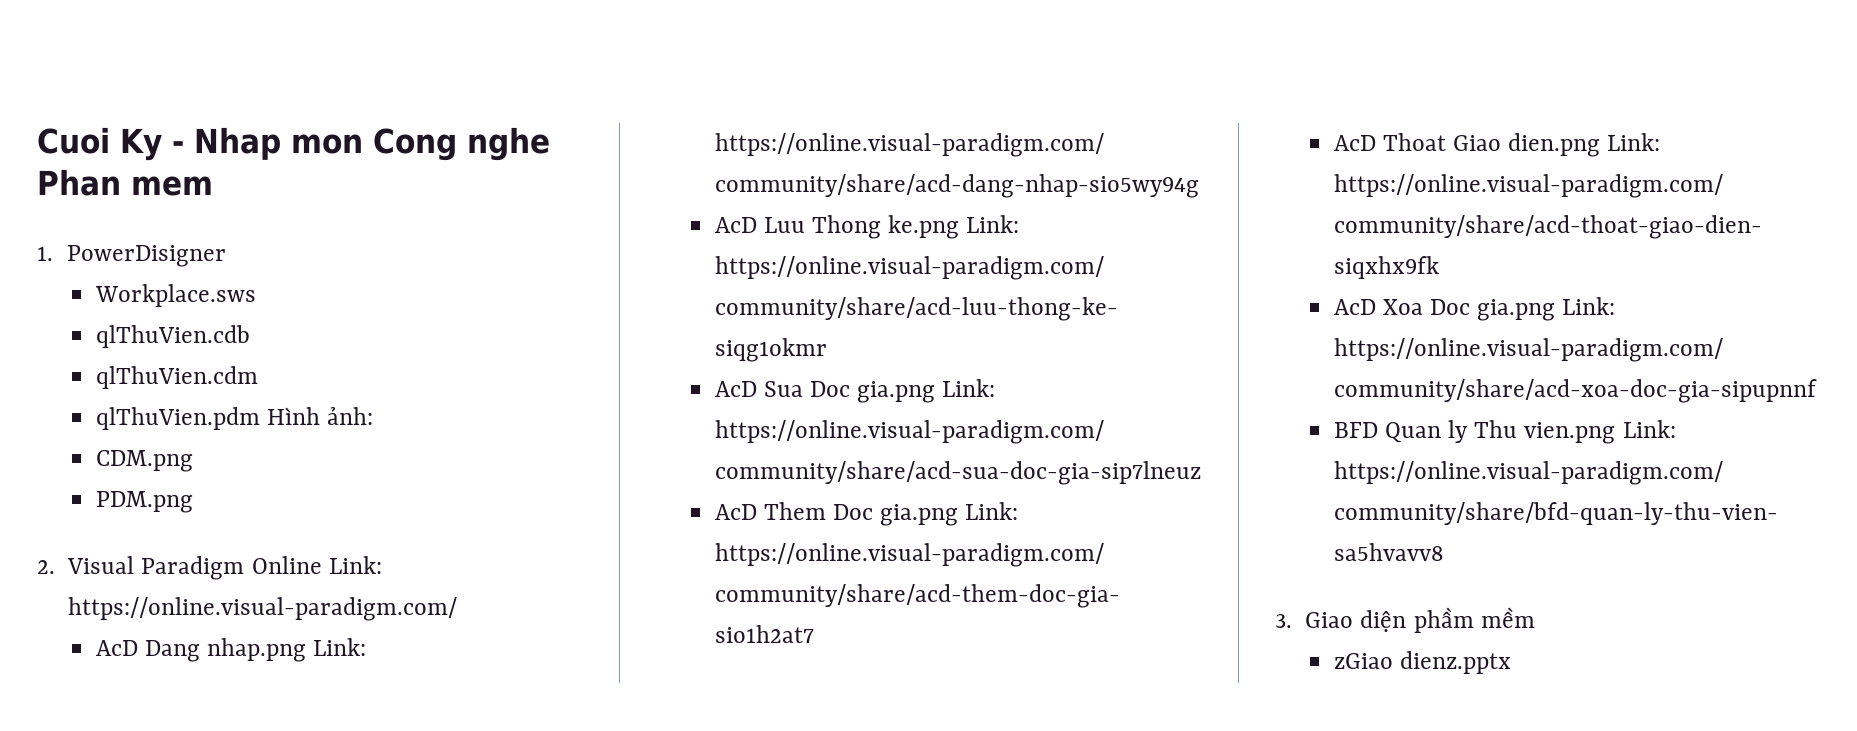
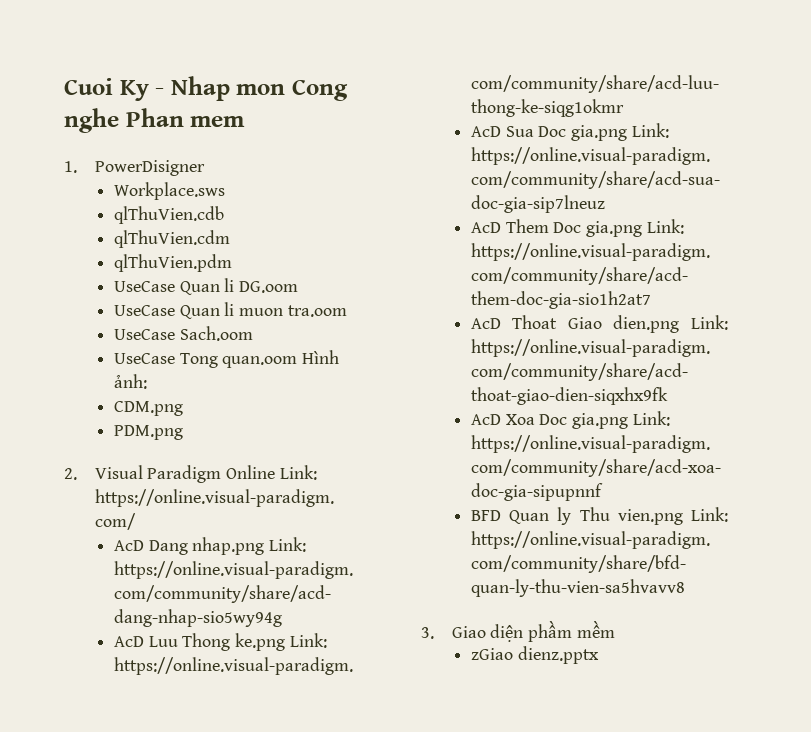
- qlThuVien.pdm Hình ảnh:
+ qlThuVien.pdm
+ UseCase Quan li DG.oom
+ UseCase Quan li muon tra.oom
+ UseCase Sach.oom
+ UseCase Tong quan.oom Hình ảnh:

